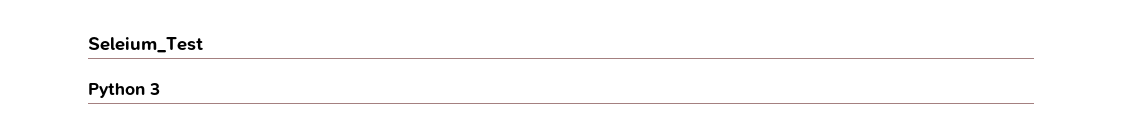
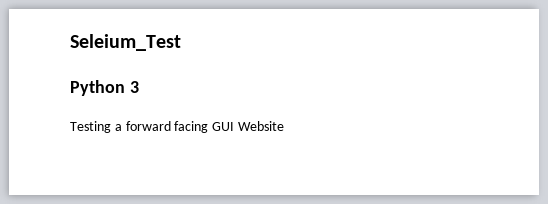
+ Testing a forward facing GUI Website

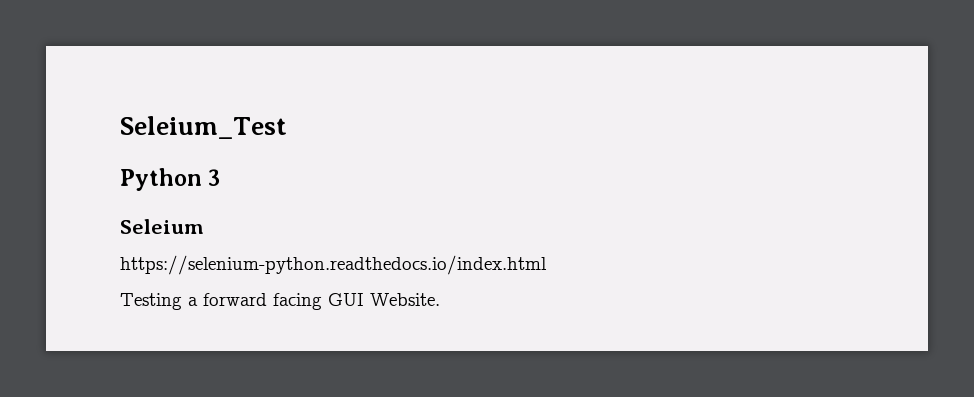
+ Seleium
+ https://selenium-python.readthedocs.io/index.html
- Testing a forward facing GUI Website
+ Testing a forward facing GUI Website.

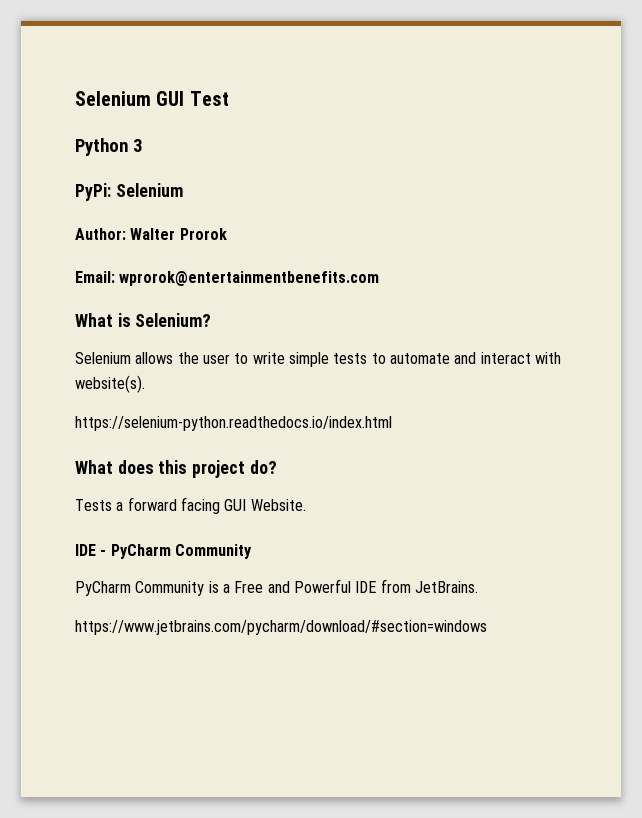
- Seleium_Test
+ Selenium GUI Test
- Seleium
+ PyPi: Selenium
+ Author: Walter Prorok
+ Email: wprorok@entertainmentbenefits.com
+ What is Selenium?
+ Selenium allows the user to write simple tests to automate and interact with website(s).
  https://selenium-python.readthedocs.io/index.html
- Testing a forward facing GUI Website.
+ What does this project do?
+ Tests a forward facing GUI Website.
+ IDE - PyCharm Community
+ PyCharm Community is a Free and Powerful IDE from JetBrains.
+ https://www.jetbrains.com/pycharm/download/#section=windows

